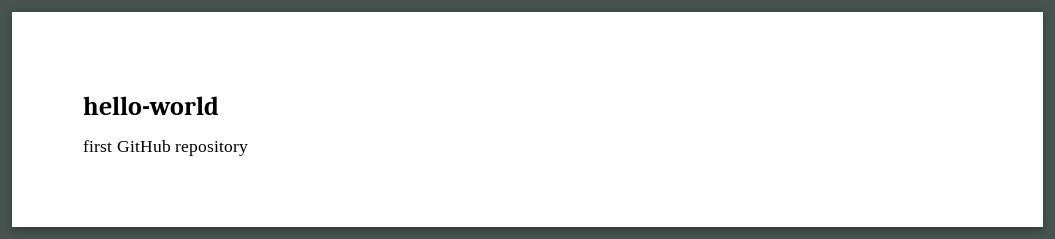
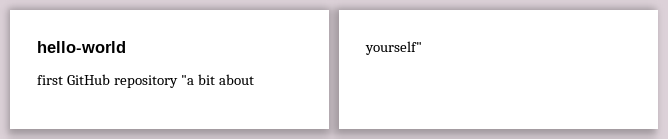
- first GitHub repository
+ first GitHub repository "a bit about yourself"

